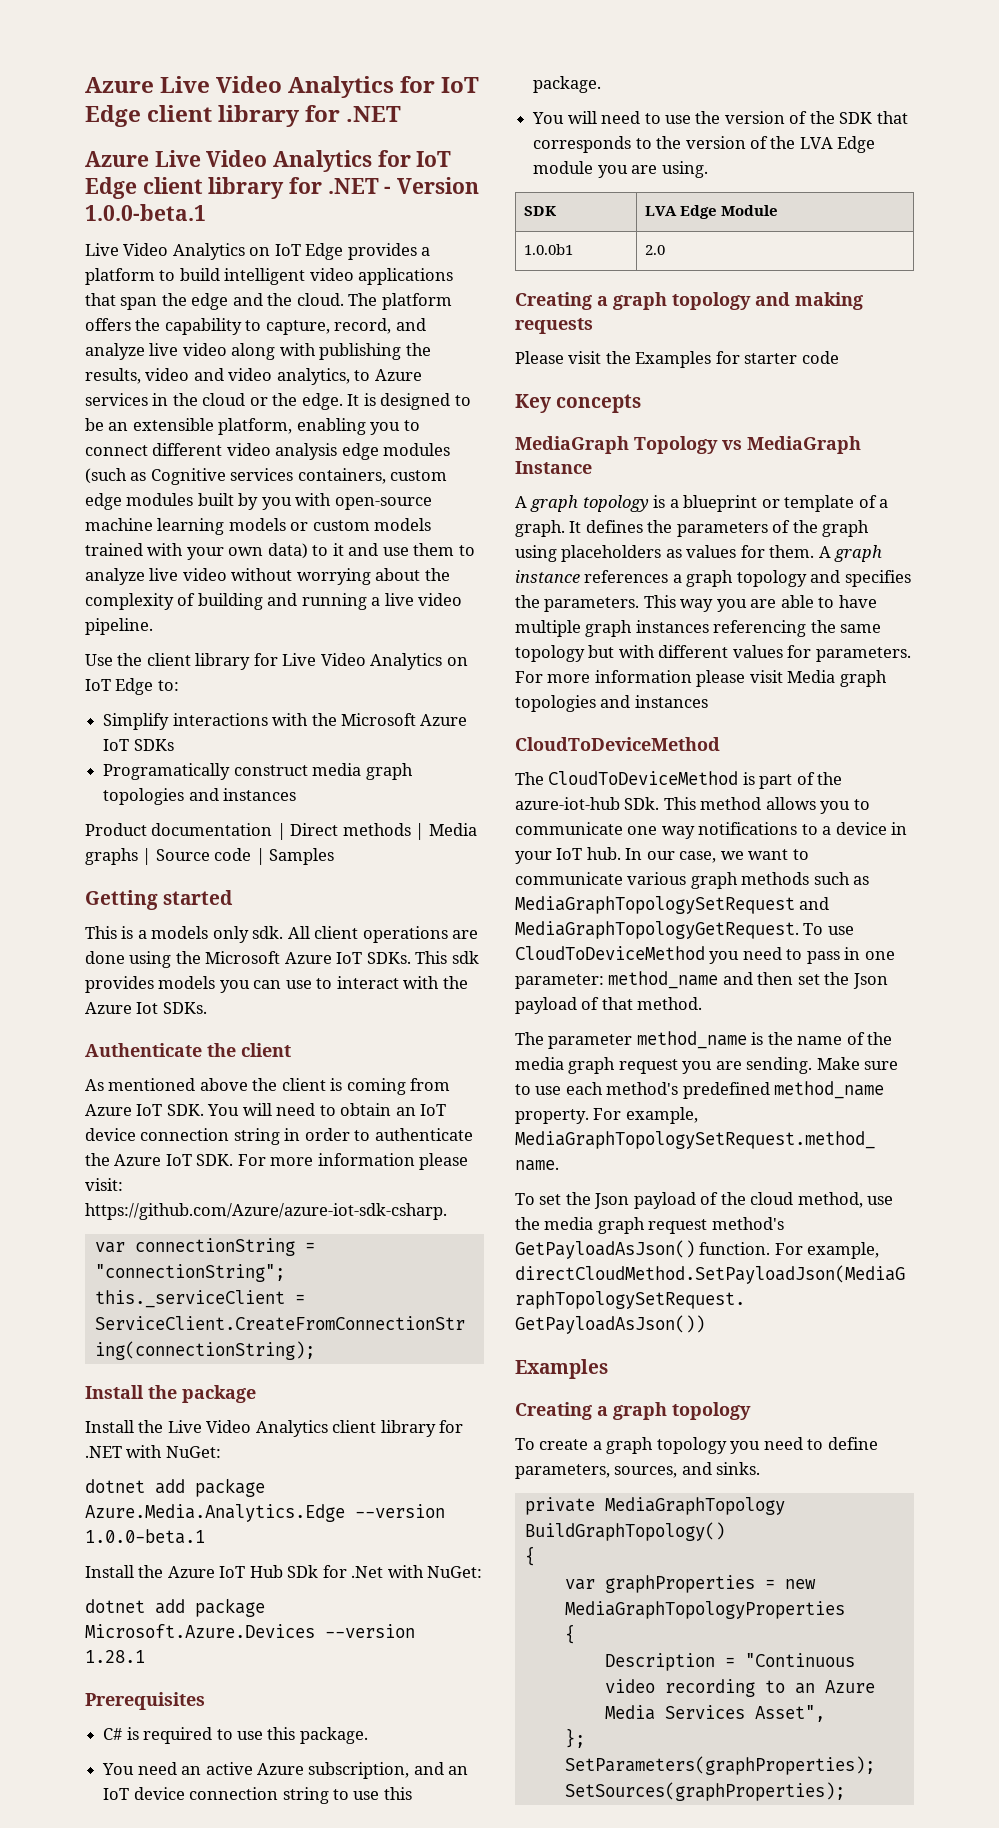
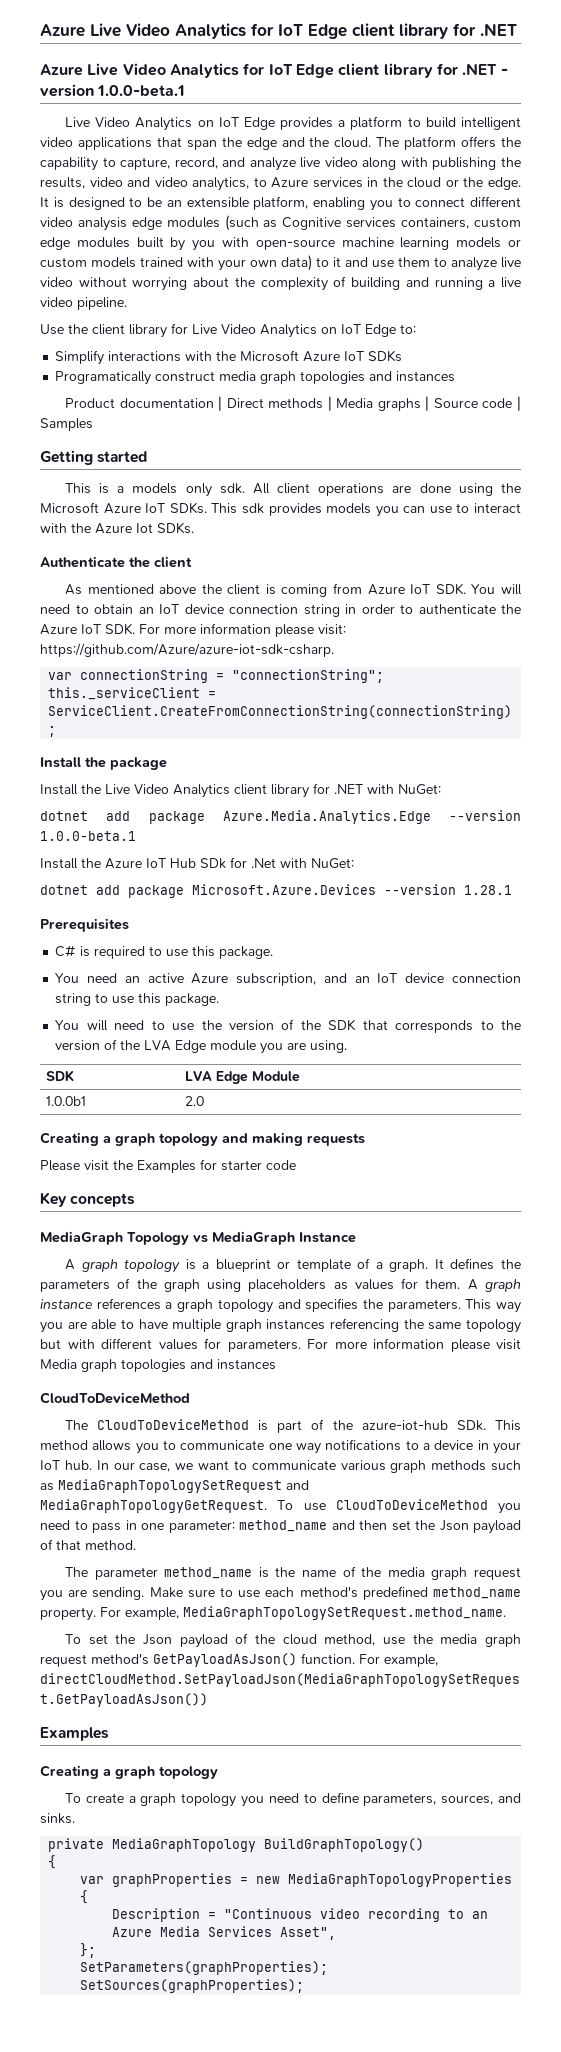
- Azure Live Video Analytics for IoT Edge client library for .NET - Version 1.0.0-beta.1
+ Azure Live Video Analytics for IoT Edge client library for .NET - version 1.0.0-beta.1

